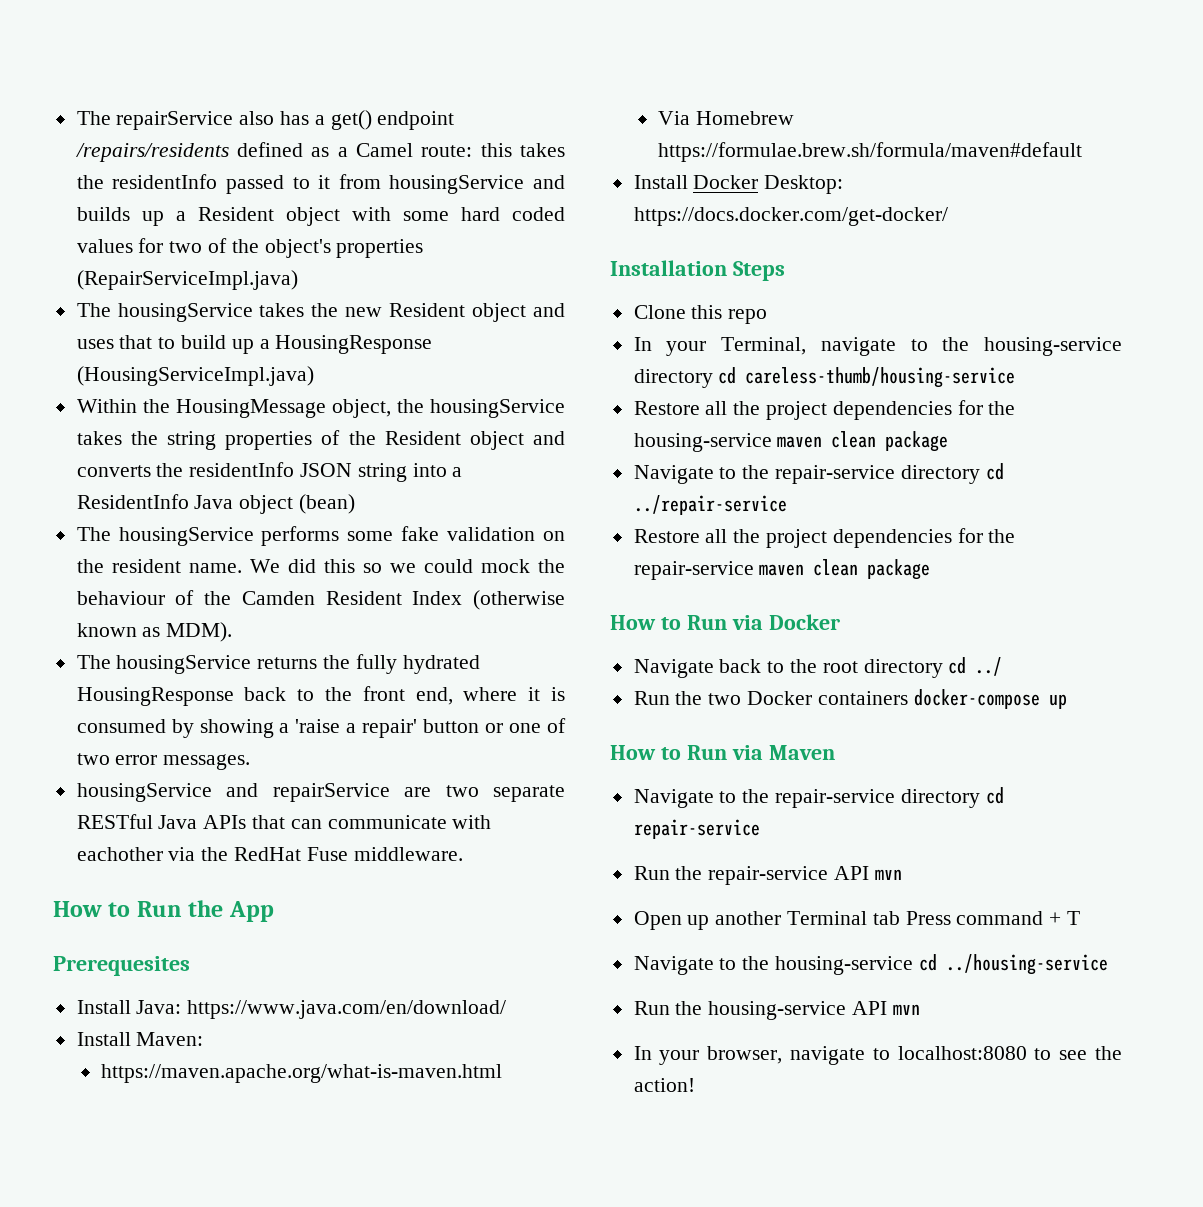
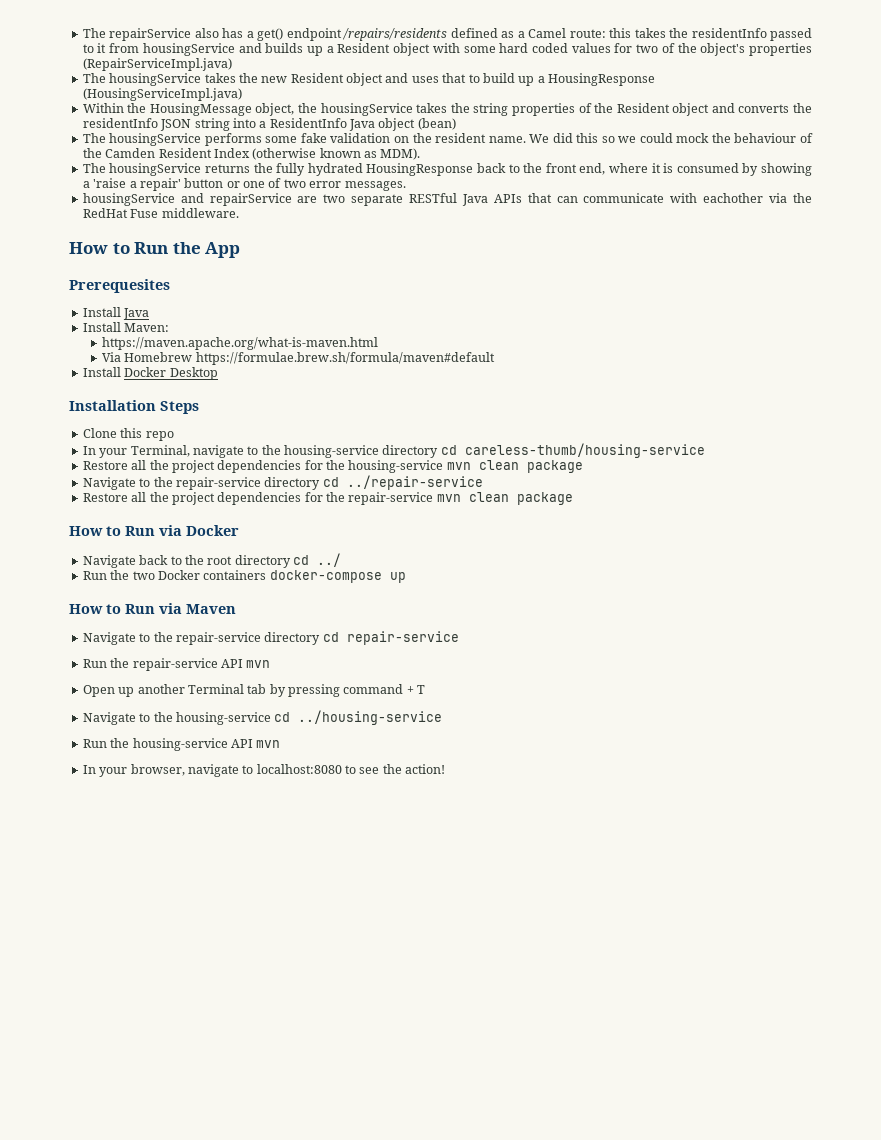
- Install Java: https://www.java.com/en/download/
+ Install Java
- Install Docker Desktop: https://docs.docker.com/get-docker/
+ Install Docker Desktop
- Restore all the project dependencies for the housing-service maven clean package
+ Restore all the project dependencies for the housing-service mvn clean package
- Restore all the project dependencies for the repair-service maven clean package
+ Restore all the project dependencies for the repair-service mvn clean package
- Open up another Terminal tab Press command + T
+ Open up another Terminal tab by pressing command + T

